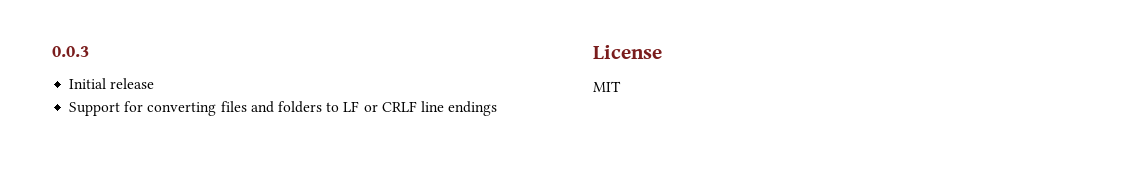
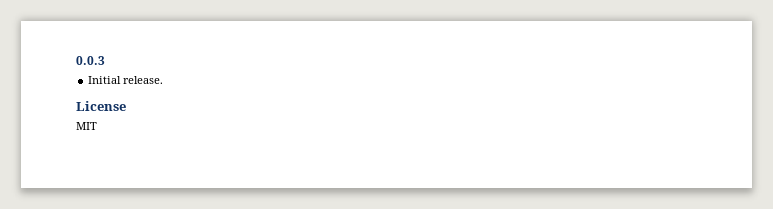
- Initial release
- Support for converting files and folders to LF or CRLF line endings
+ Initial release.

